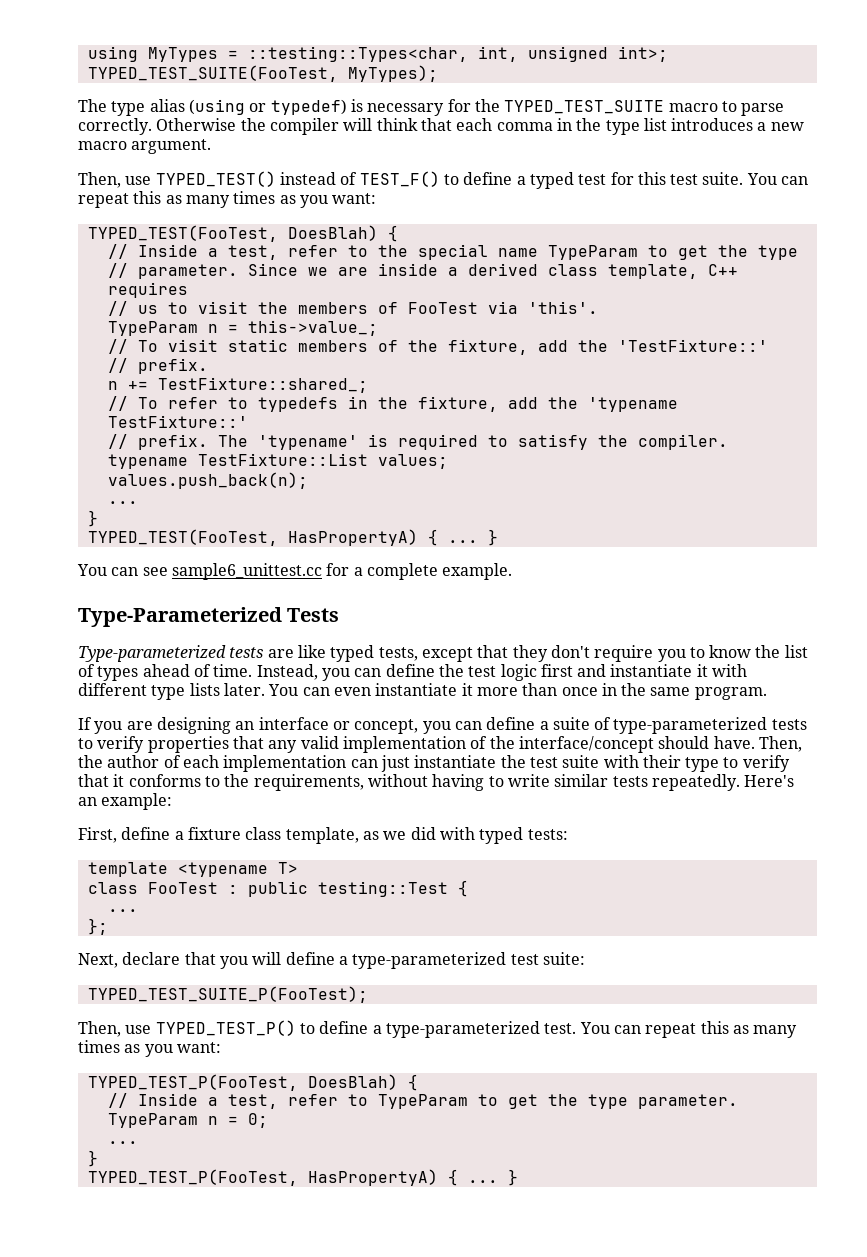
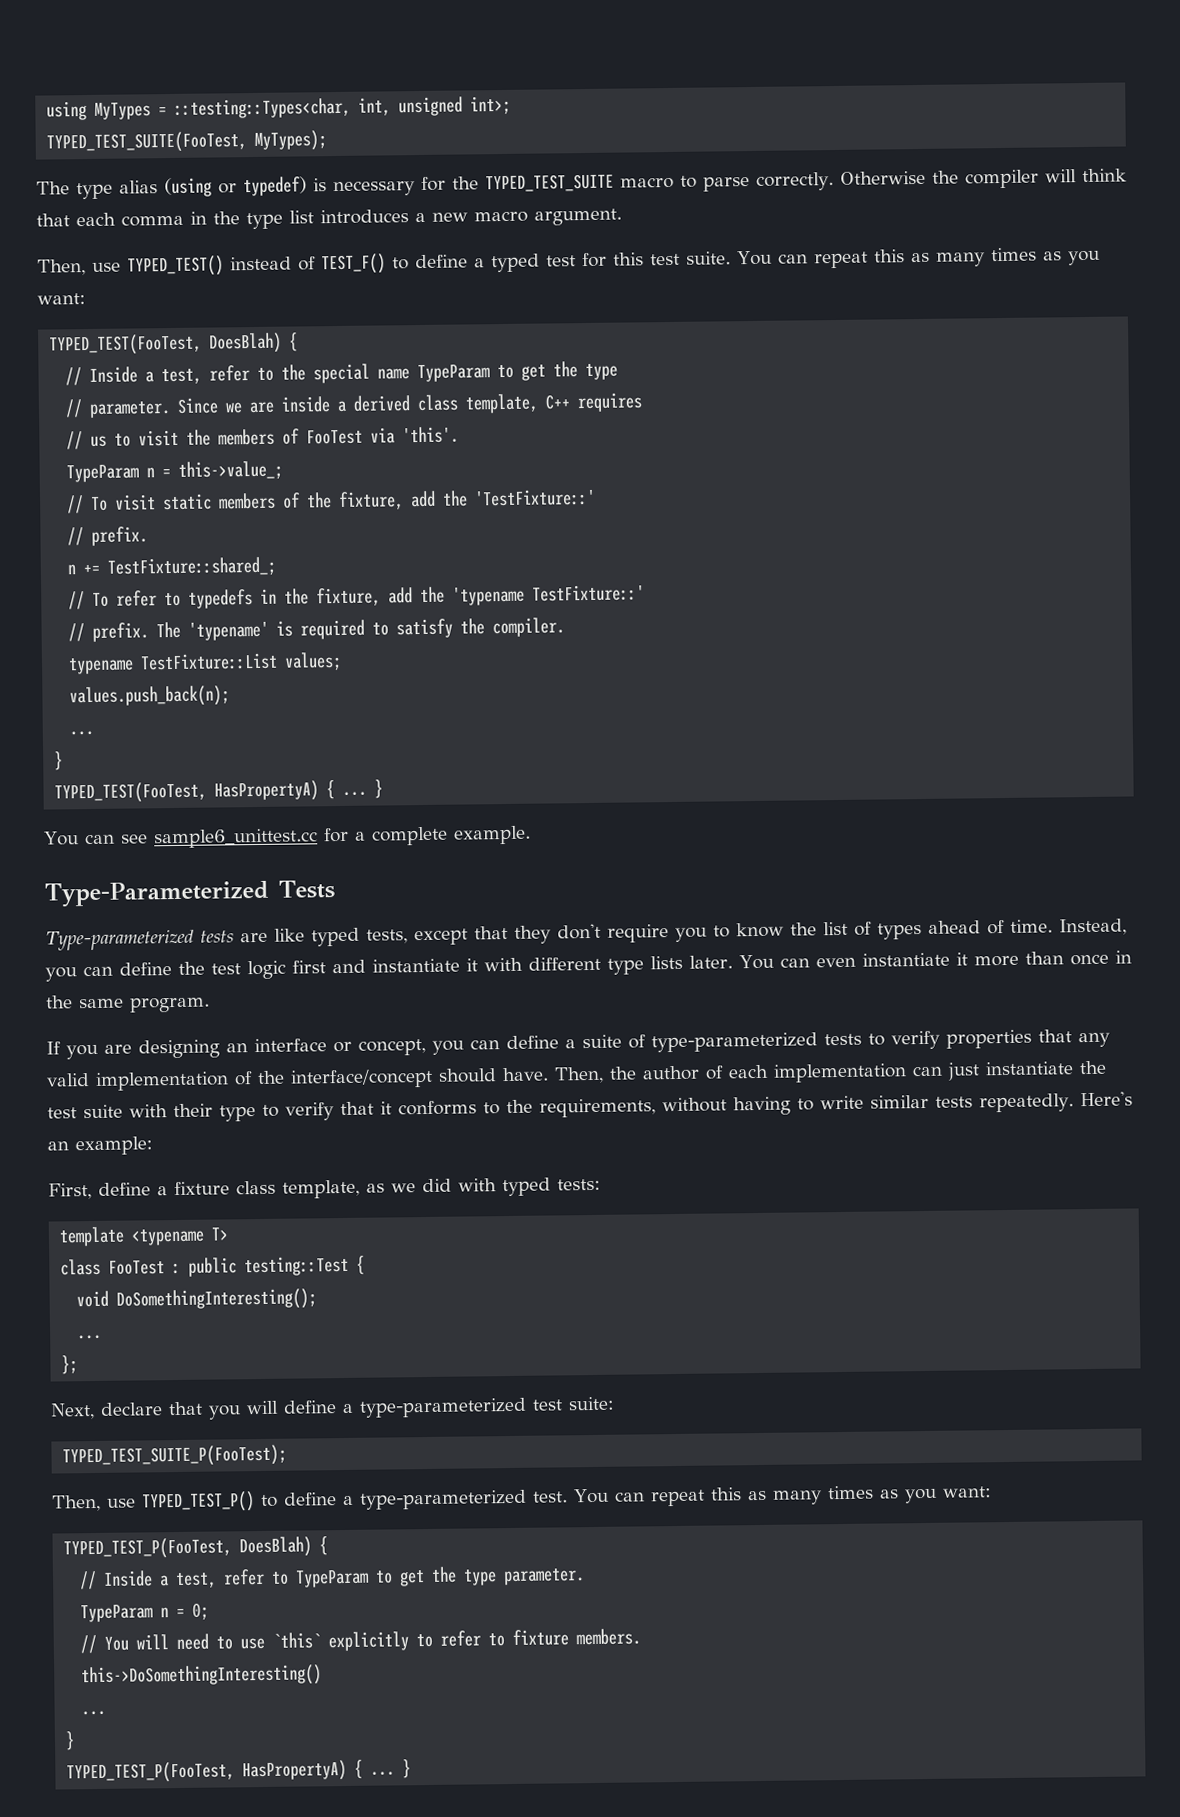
+ void DoSomethingInteresting();
+ // You will need to use `this` explicitly to refer to fixture members.
+ this->DoSomethingInteresting()

